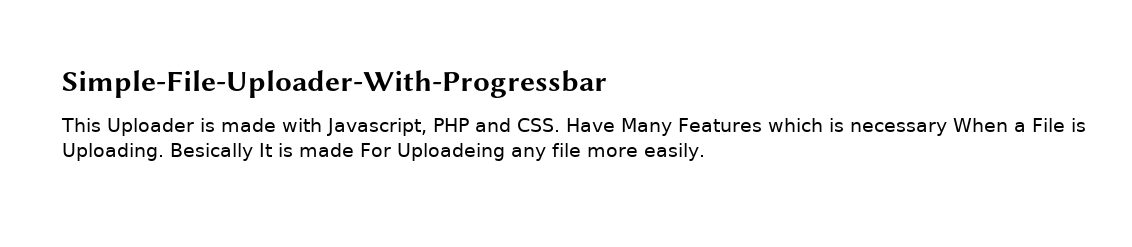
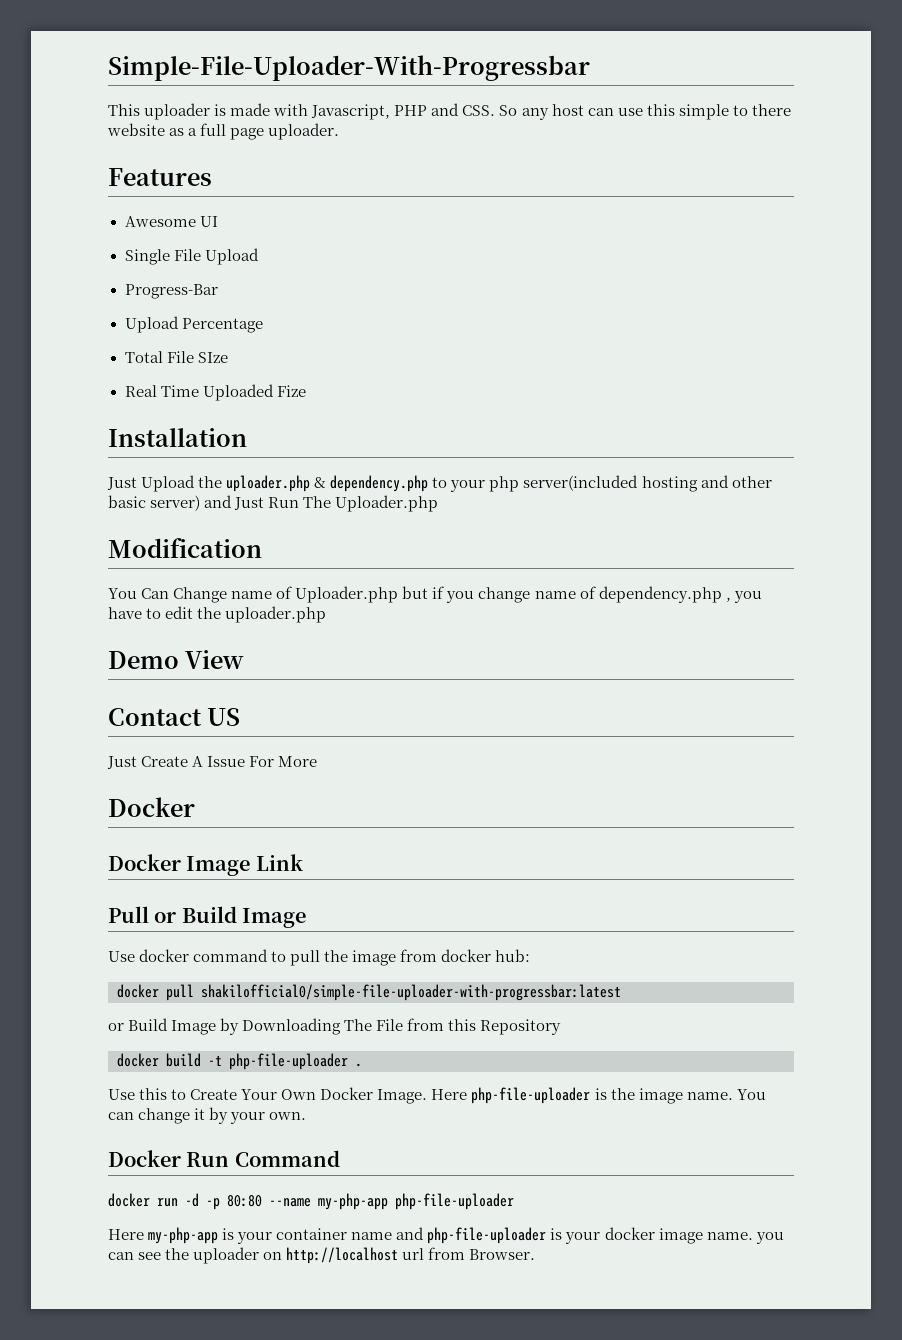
- This Uploader is made with Javascript, PHP and CSS. Have Many Features which is necessary When a File is Uploading. Besically It is made For Uploadeing any file more easily.
+ This uploader is made with Javascript, PHP and CSS. So any host can use this simple to there website as a full page uploader.
+ Features
+ Awesome UI
+ Single File Upload
+ Progress-Bar
+ Upload Percentage
+ Total File SIze
+ Real Time Uploaded Fize
+ Installation
+ Just Upload the uploader.php & dependency.php to your php server(included hosting and other basic server) and Just Run The Uploader.php
+ Modification
+ You Can Change name of Uploader.php but if you change name of dependency.php , you have to edit the uploader.php
+ Demo View
+ Contact US
+ Just Create A Issue For More
+ Docker
+ Docker Image Link
+ Pull or Build Image
+ Use docker command to pull the image from docker hub:
+ docker pull shakilofficial0/simple-file-uploader-with-progressbar:latest
+ or Build Image by Downloading The File from this Repository
+ docker build -t php-file-uploader .
+ Use this to Create Your Own Docker Image. Here php-file-uploader is the image name. You can change it by your own.
+ Docker Run Command
+ docker run -d -p 80:80 --name my-php-app php-file-uploader
+ Here my-php-app is your container name and php-file-uploader is your docker image name. you can see the uploader on http://localhost url from Browser.

